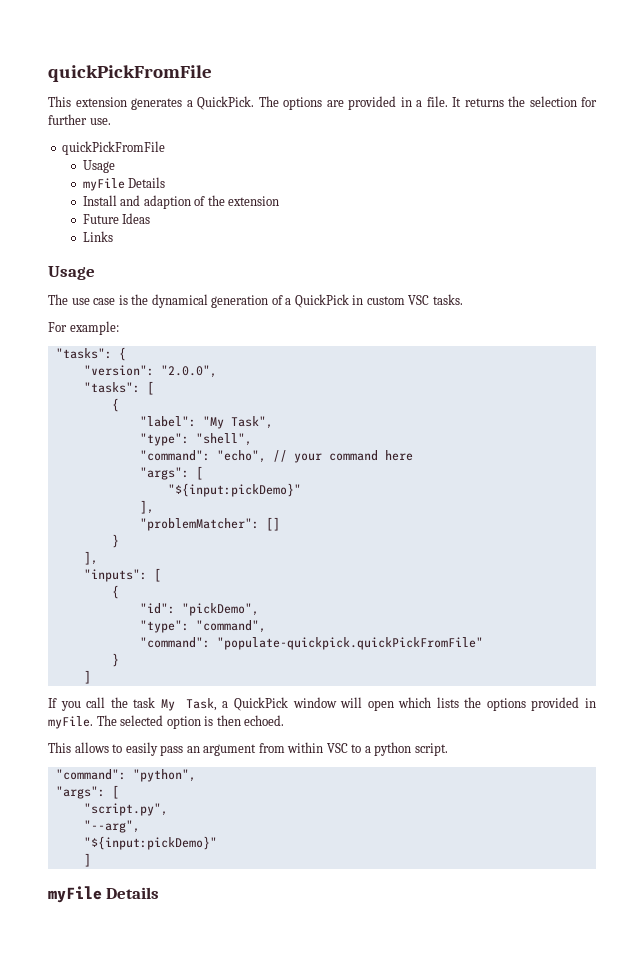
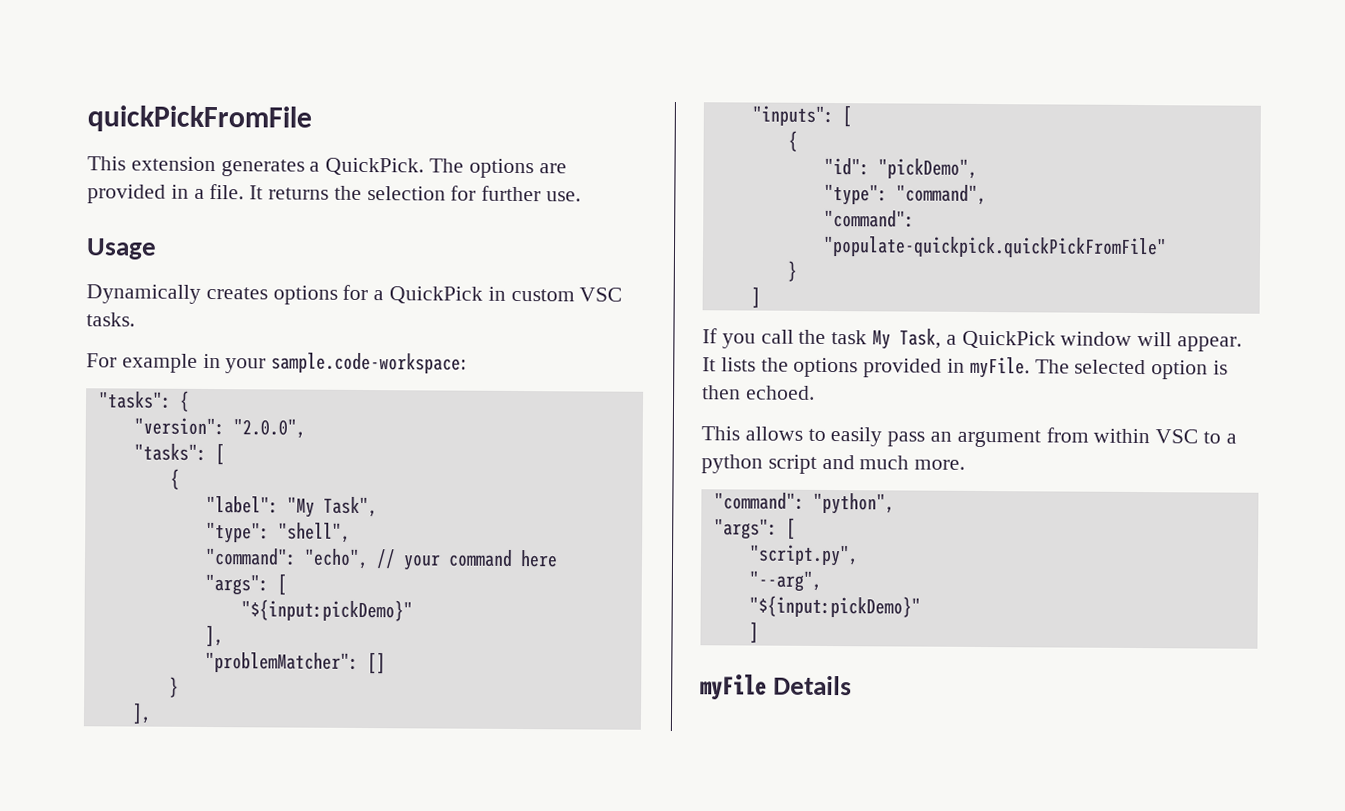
  It returns the selection for further use.
- quickPickFromFile
  Usage
- myFile Details
- Install and adaption of the extension
- Future Ideas
- Links
- Usage
- The use case is the dynamical generation of a QuickPick in custom VSC tasks.
+ Dynamically creates options for a QuickPick in custom VSC tasks.
- For example:
+ For example in your sample.code-workspace:
- If you call the task My Task, a QuickPick window will open which lists the options provided in myFile.
+ If you call the task My Task, a QuickPick window will appear. It lists the options provided in myFile.
- This allows to easily pass an argument from within VSC to a python script.
+ This allows to easily pass an argument from within VSC to a python script and much more.

